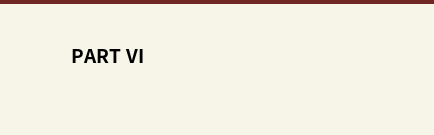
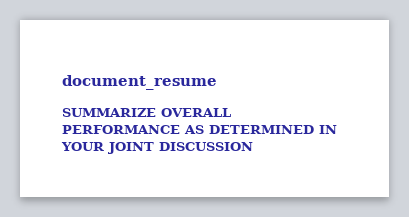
- PART VI
+ document_resume
+ SUMMARIZE OVERALL PERFORMANCE AS DETERMINED IN YOUR JOINT DISCUSSION

